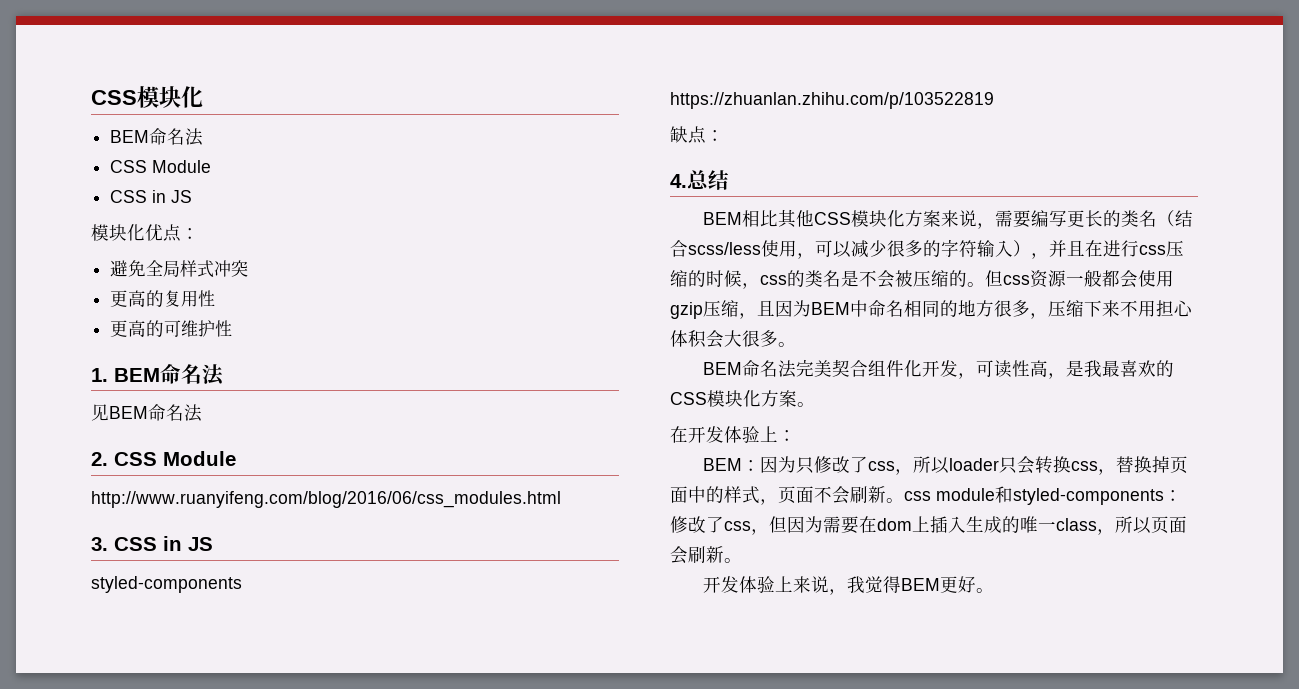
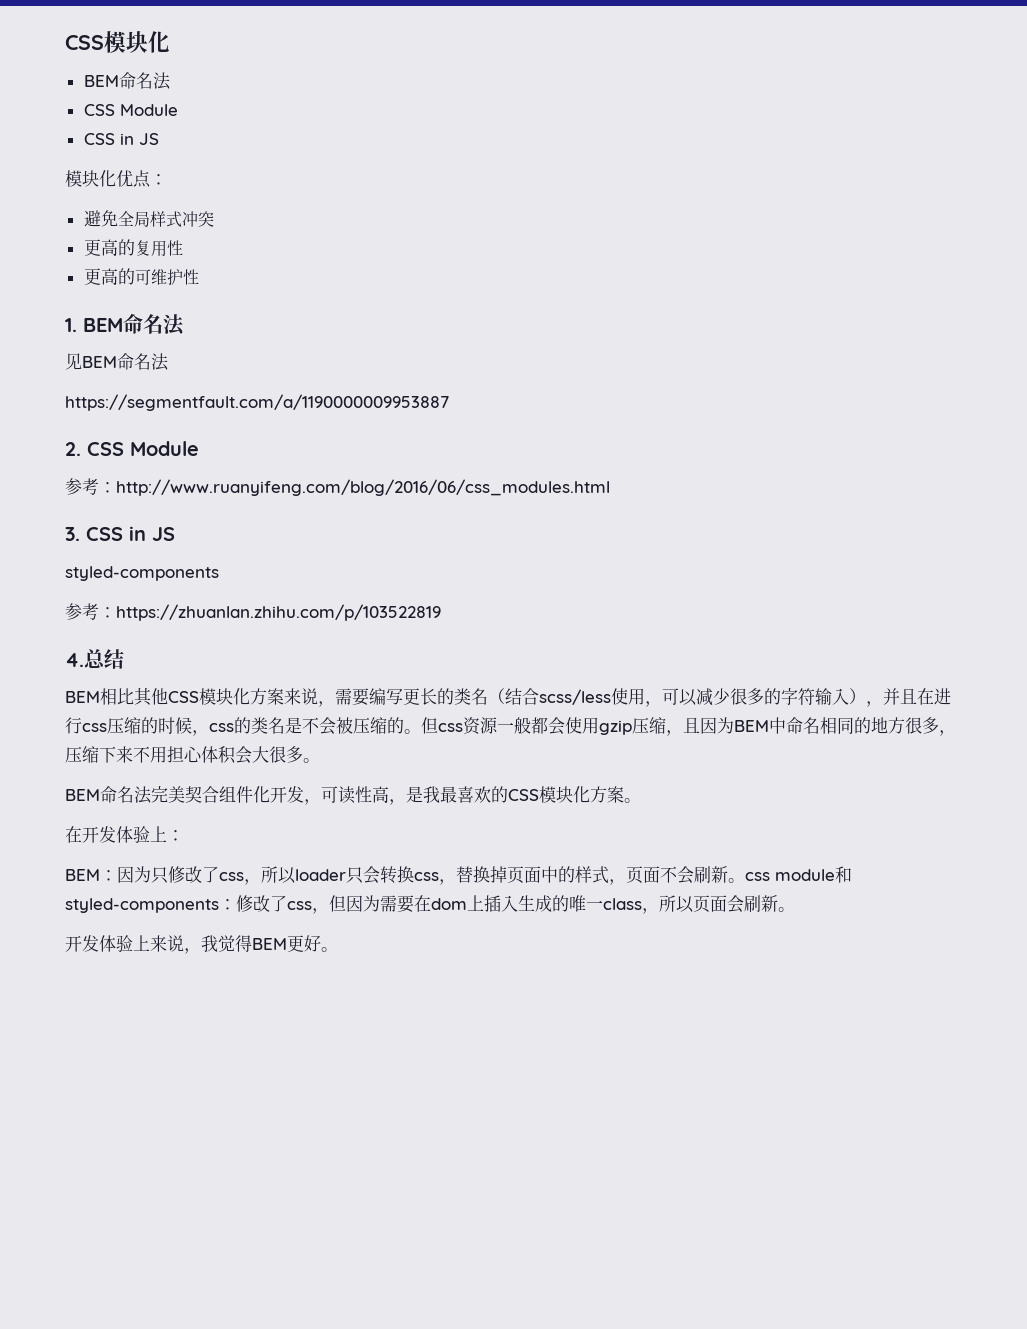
+ https://segmentfault.com/a/1190000009953887
- http://www.ruanyifeng.com/blog/2016/06/css_modules.html
+ 参考：http://www.ruanyifeng.com/blog/2016/06/css_modules.html
- https://zhuanlan.zhihu.com/p/103522819
+ 参考：https://zhuanlan.zhihu.com/p/103522819
- 缺点：

